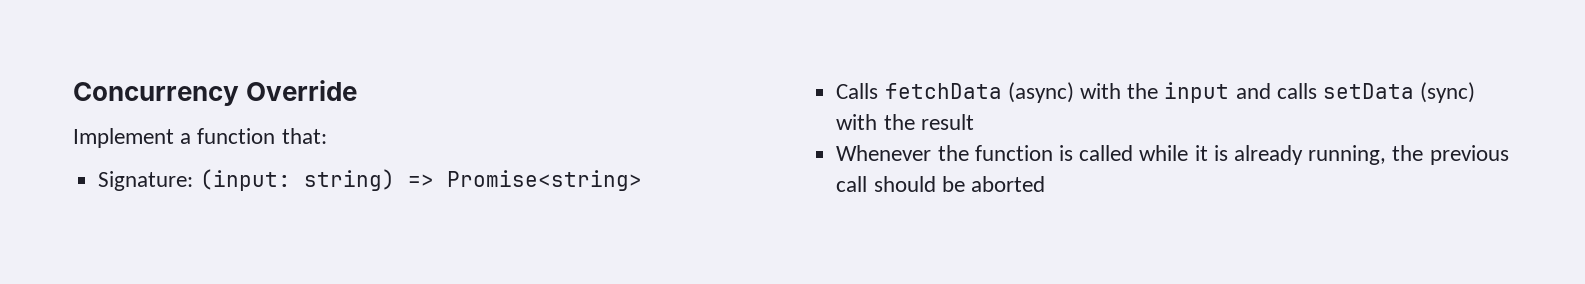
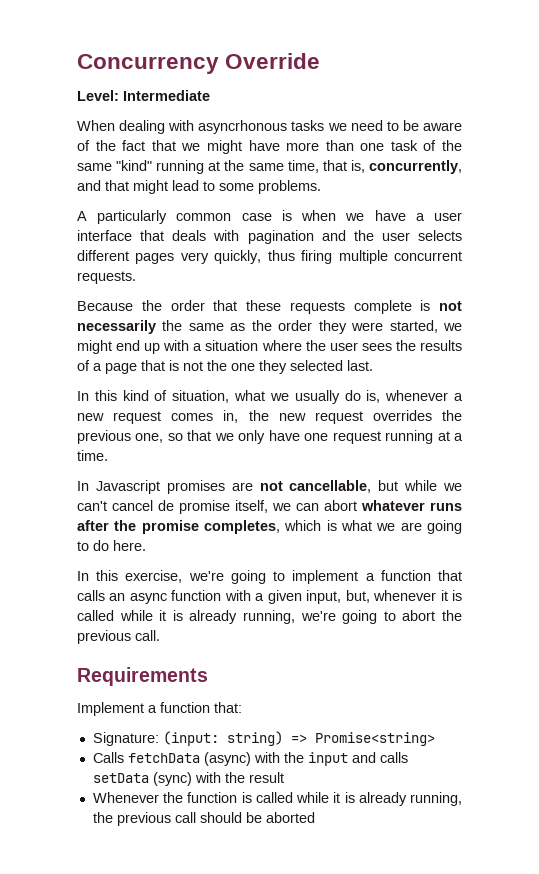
+ Level: Intermediate
+ When dealing with asyncrhonous tasks we need to be aware of the fact that we might have more than one task of the same "kind" running at the same time, that is, concurrently, and that might lead to some problems.
+ A particularly common case is when we have a user interface that deals with pagination and the user selects different pages very quickly, thus firing multiple concurrent requests.
+ Because the order that these requests complete is not necessarily the same as the order they were started, we might end up with a situation where the user sees the results of a page that is not the one they selected last.
+ In this kind of situation, what we usually do is, whenever a new request comes in, the new request overrides the previous one, so that we only have one request running at a time.
+ In Javascript promises are not cancellable, but while we can't cancel de promise itself, we can abort whatever runs after the promise completes, which is what we are going to do here.
+ In this exercise, we're going to implement a function that calls an async function with a given input, but, whenever it is called while it is already running, we're going to abort the previous call.
+ Requirements

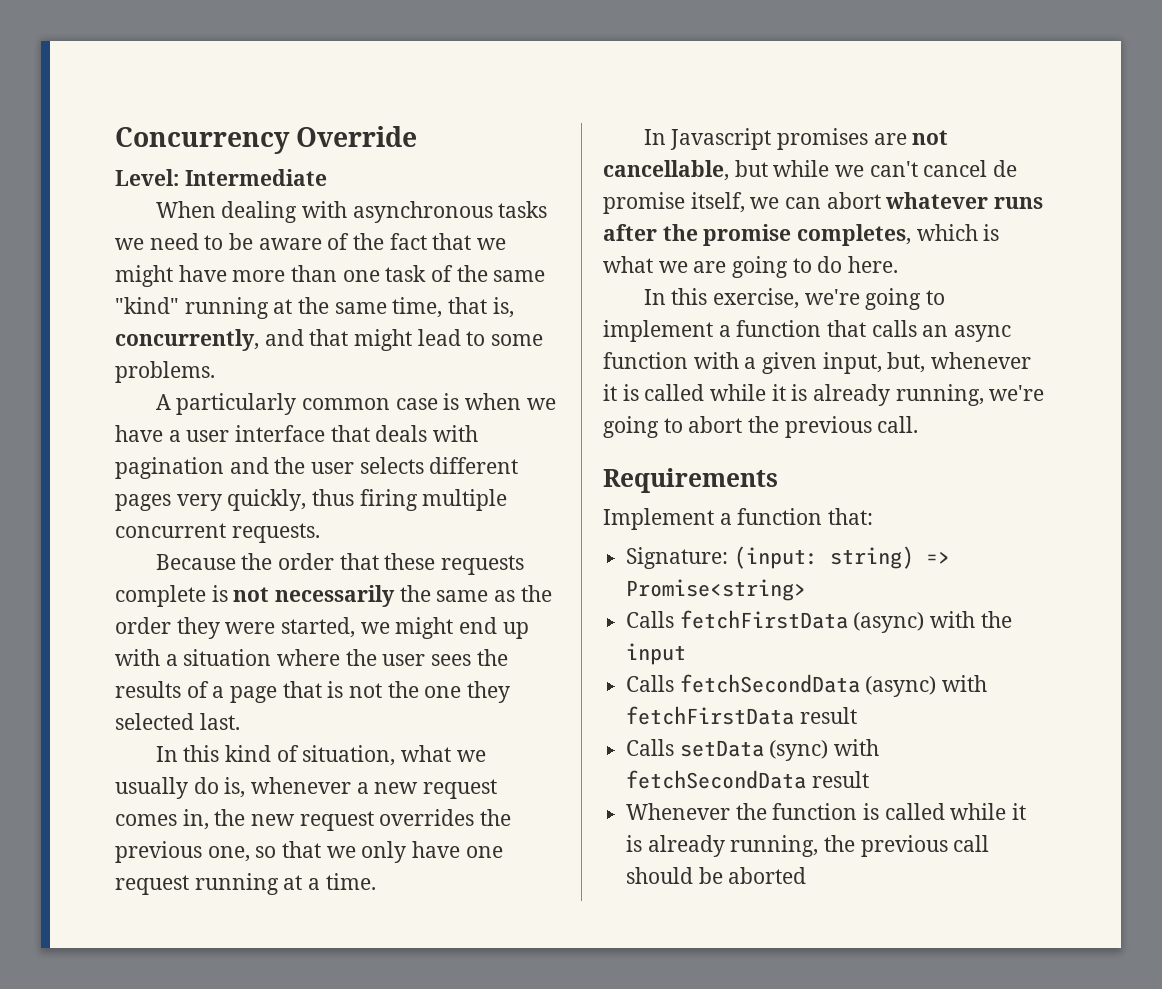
- When dealing with asyncrhonous tasks we need to be aware of the fact that we might have more than one task of the same "kind" running at the same time, that is, concurrently, and that might lead to some problems.
+ When dealing with asynchronous tasks we need to be aware of the fact that we might have more than one task of the same "kind" running at the same time, that is, concurrently, and that might lead to some problems.
- Calls fetchData (async) with the input and calls setData (sync) with the result
+ Calls fetchFirstData (async) with the input
+ Calls fetchSecondData (async) with fetchFirstData result
+ Calls setData (sync) with fetchSecondData result

